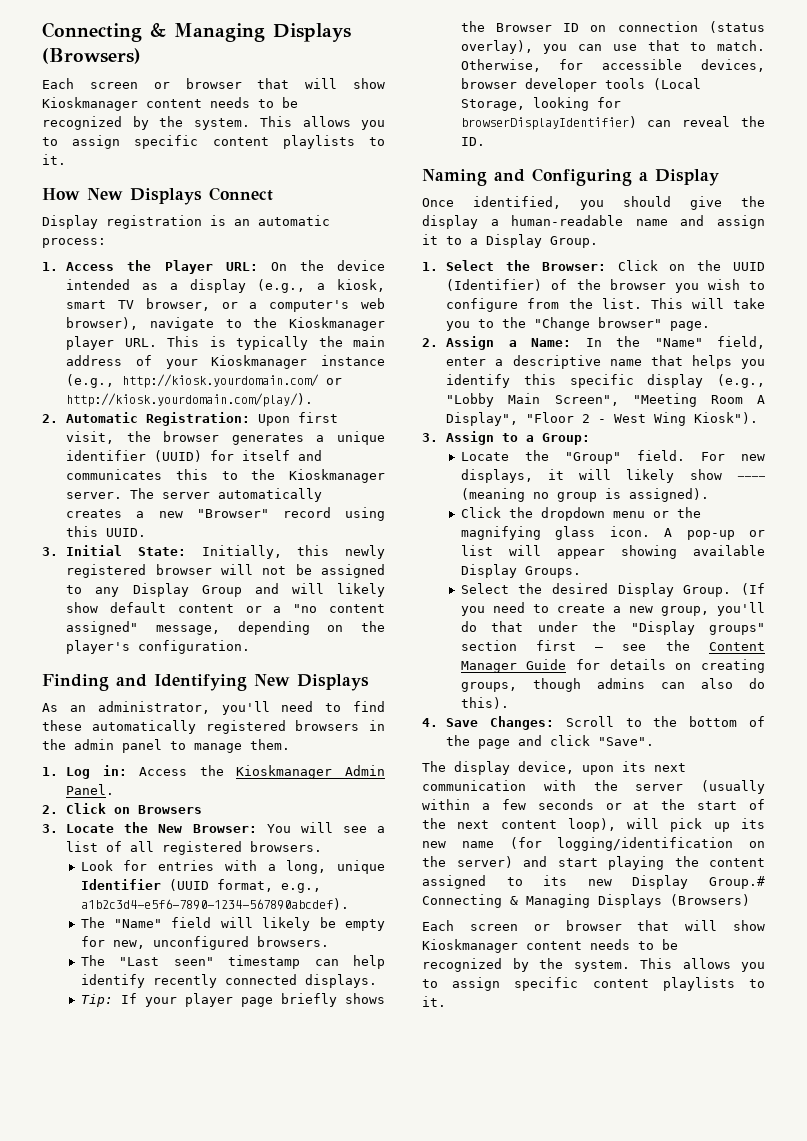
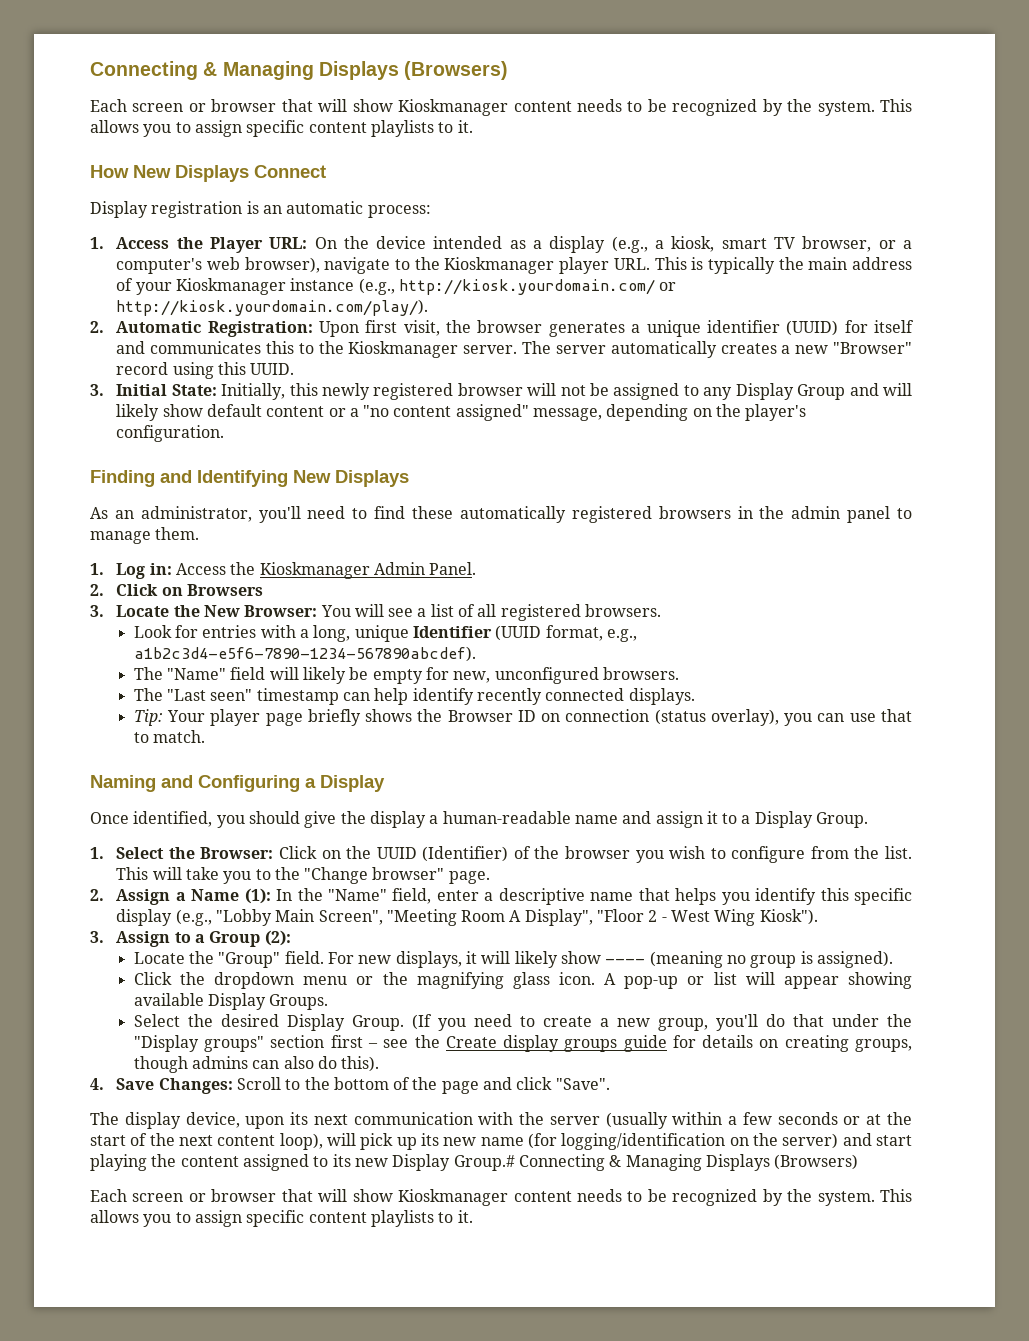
- Tip: If your player page briefly shows the Browser ID on connection (status overlay), you can use that to match. Otherwise, for accessible devices, browser developer tools (Local Storage, looking for browserDisplayIdentifier) can reveal the ID.
+ Tip: Your player page briefly shows the Browser ID on connection (status overlay), you can use that to match.
- 2. Assign a Name: In the "Name" field, enter a descriptive name that helps you identify this specific display (e.g., "Lobby Main Screen", "Meeting Room A Display", "Floor 2 - West Wing Kiosk").
+ 2. Assign a Name (1): In the "Name" field, enter a descriptive name that helps you identify this specific display (e.g., "Lobby Main Screen", "Meeting Room A Display", "Floor 2 - West Wing Kiosk").
- 3. Assign to a Group:
+ 3. Assign to a Group (2):
- (If you need to create a new group, you'll do that under the "Display groups" section first – see the Content Manager Guide for details on creating groups, though admins can also do this).
+ (If you need to create a new group, you'll do that under the "Display groups" section first – see the Create display groups guide for details on creating groups, though admins can also do this).

